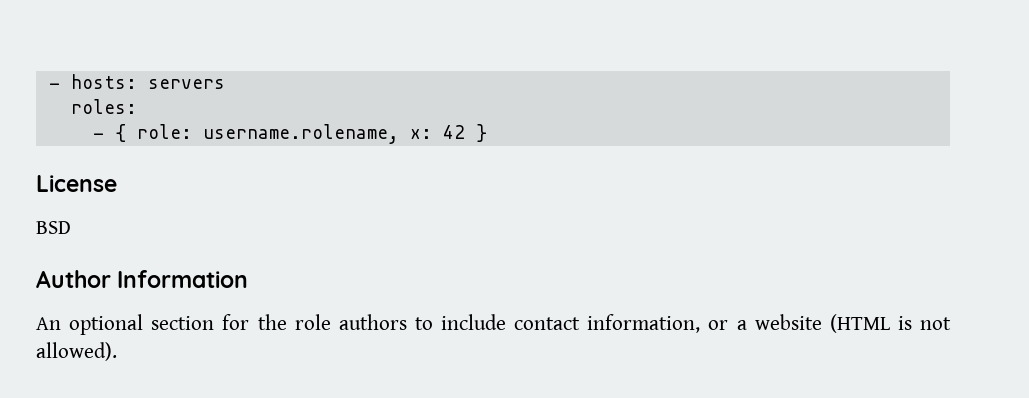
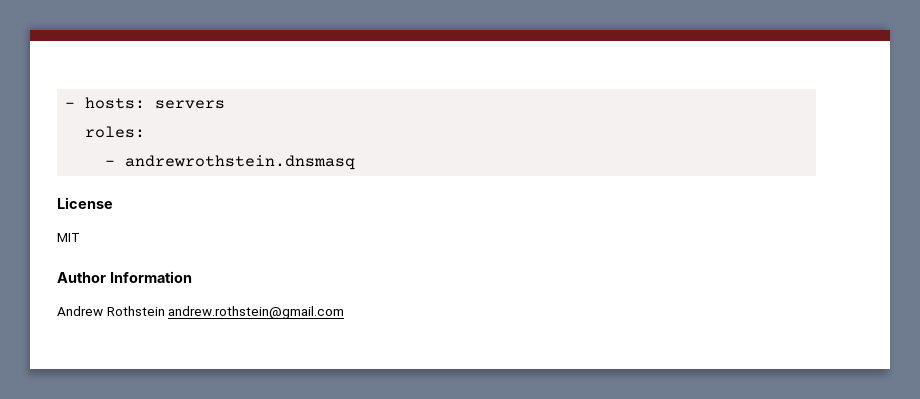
- - { role: username.rolename, x: 42 }
+ - andrewrothstein.dnsmasq
- BSD
+ MIT
- An optional section for the role authors to include contact information, or a website (HTML is not allowed).
+ Andrew Rothstein andrew.rothstein@gmail.com

